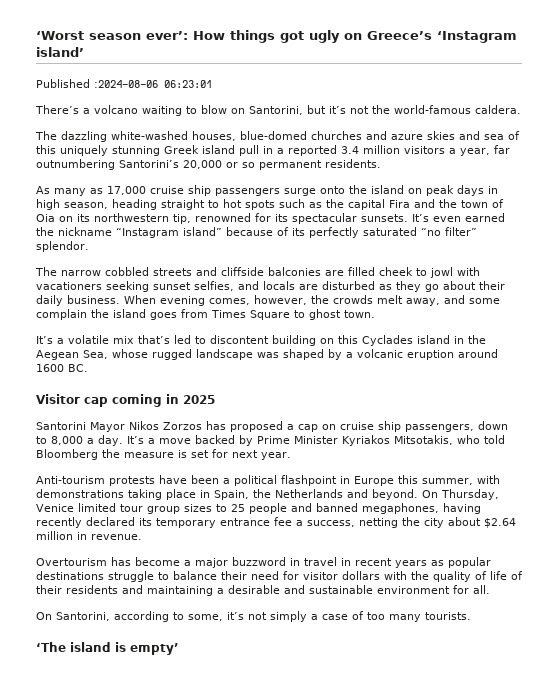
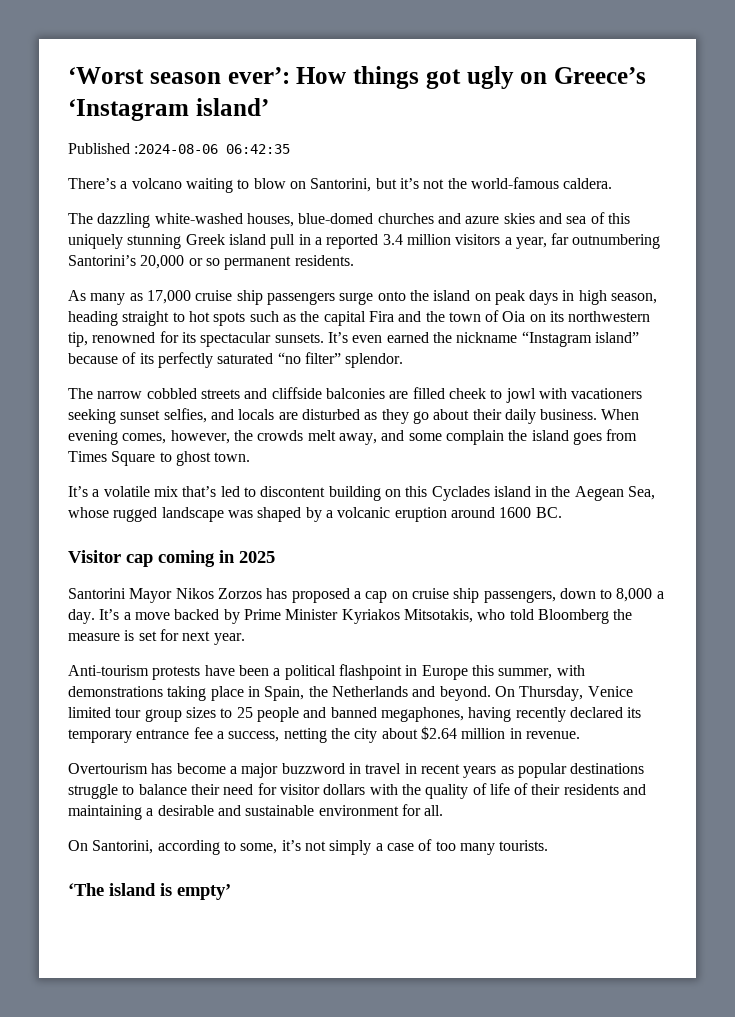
- Published :2024-08-06 06:23:01
+ Published :2024-08-06 06:42:35

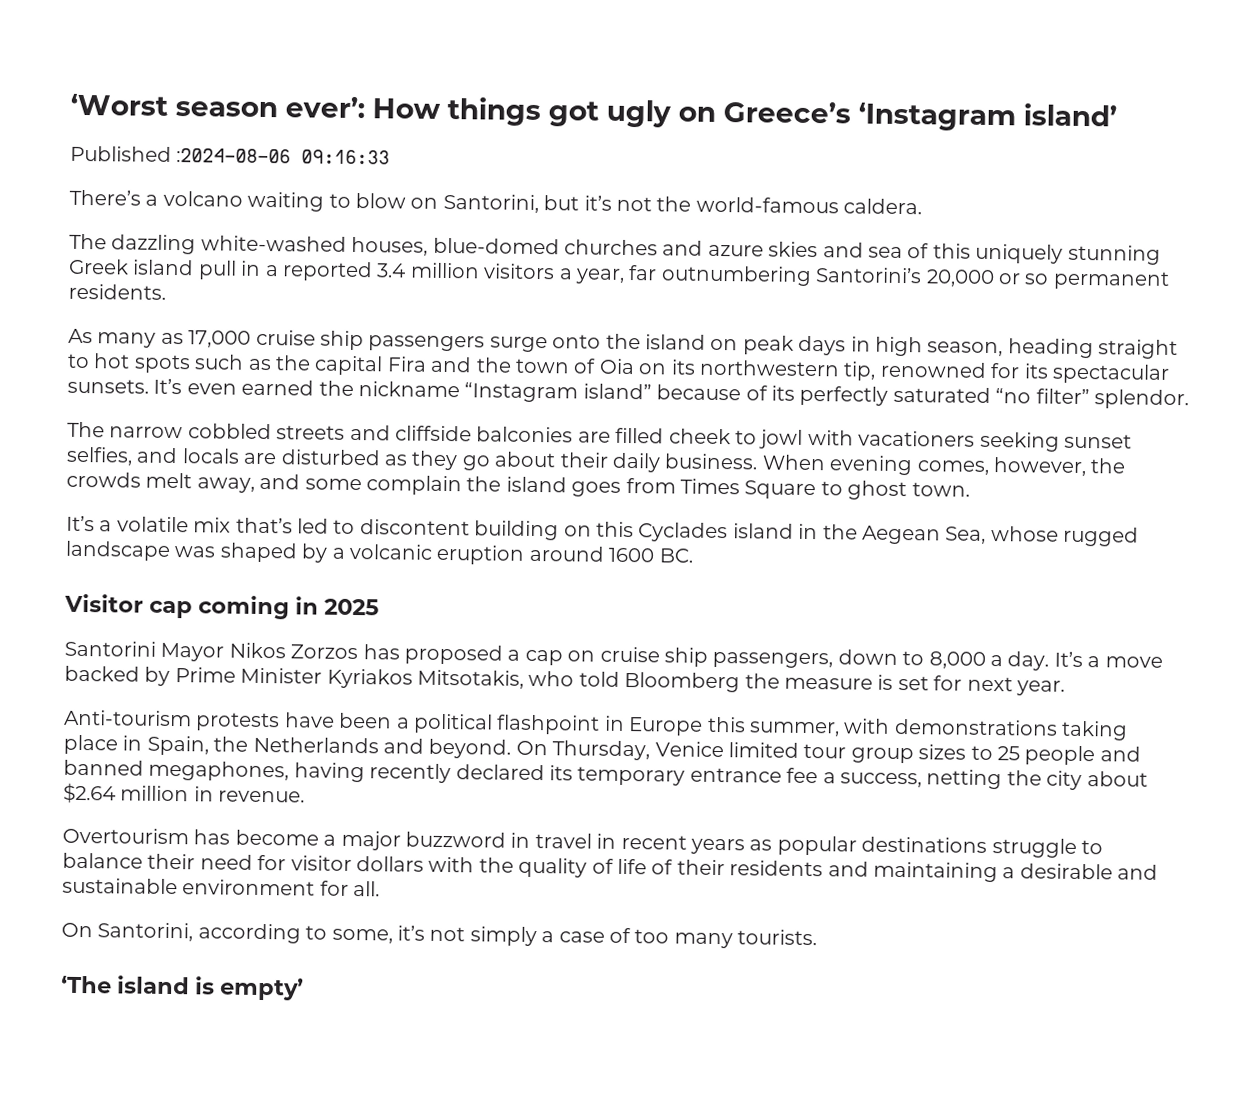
- Published :2024-08-06 06:42:35
+ Published :2024-08-06 09:16:33

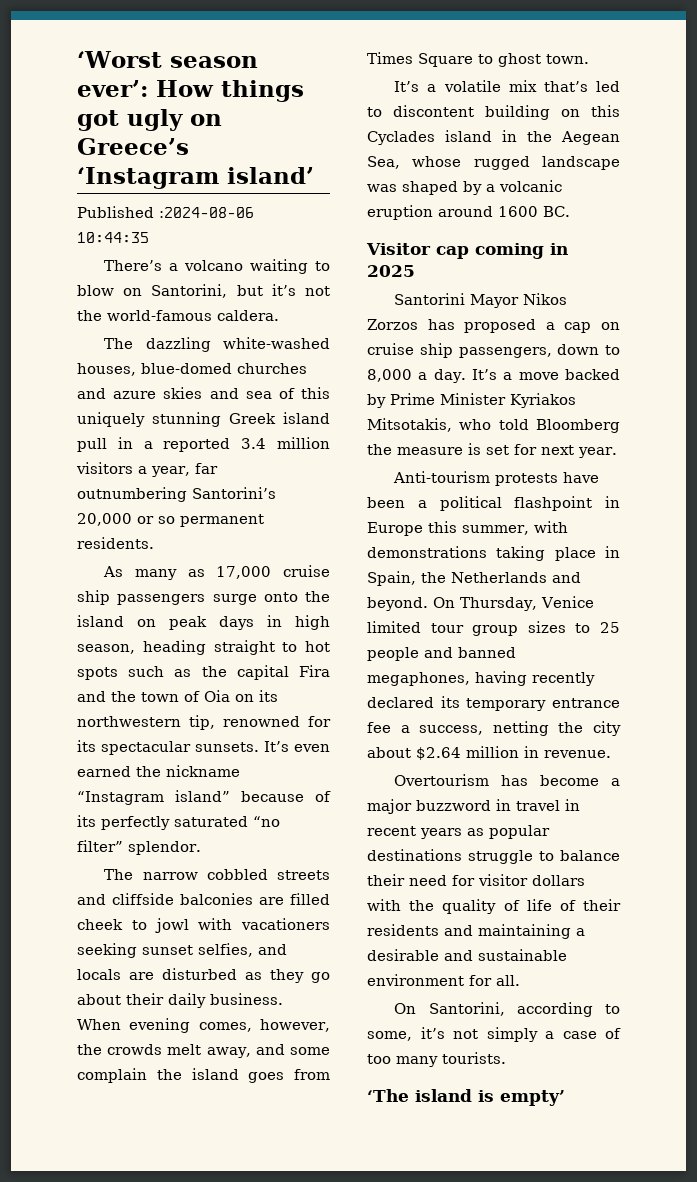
- Published :2024-08-06 09:16:33
+ Published :2024-08-06 10:44:35

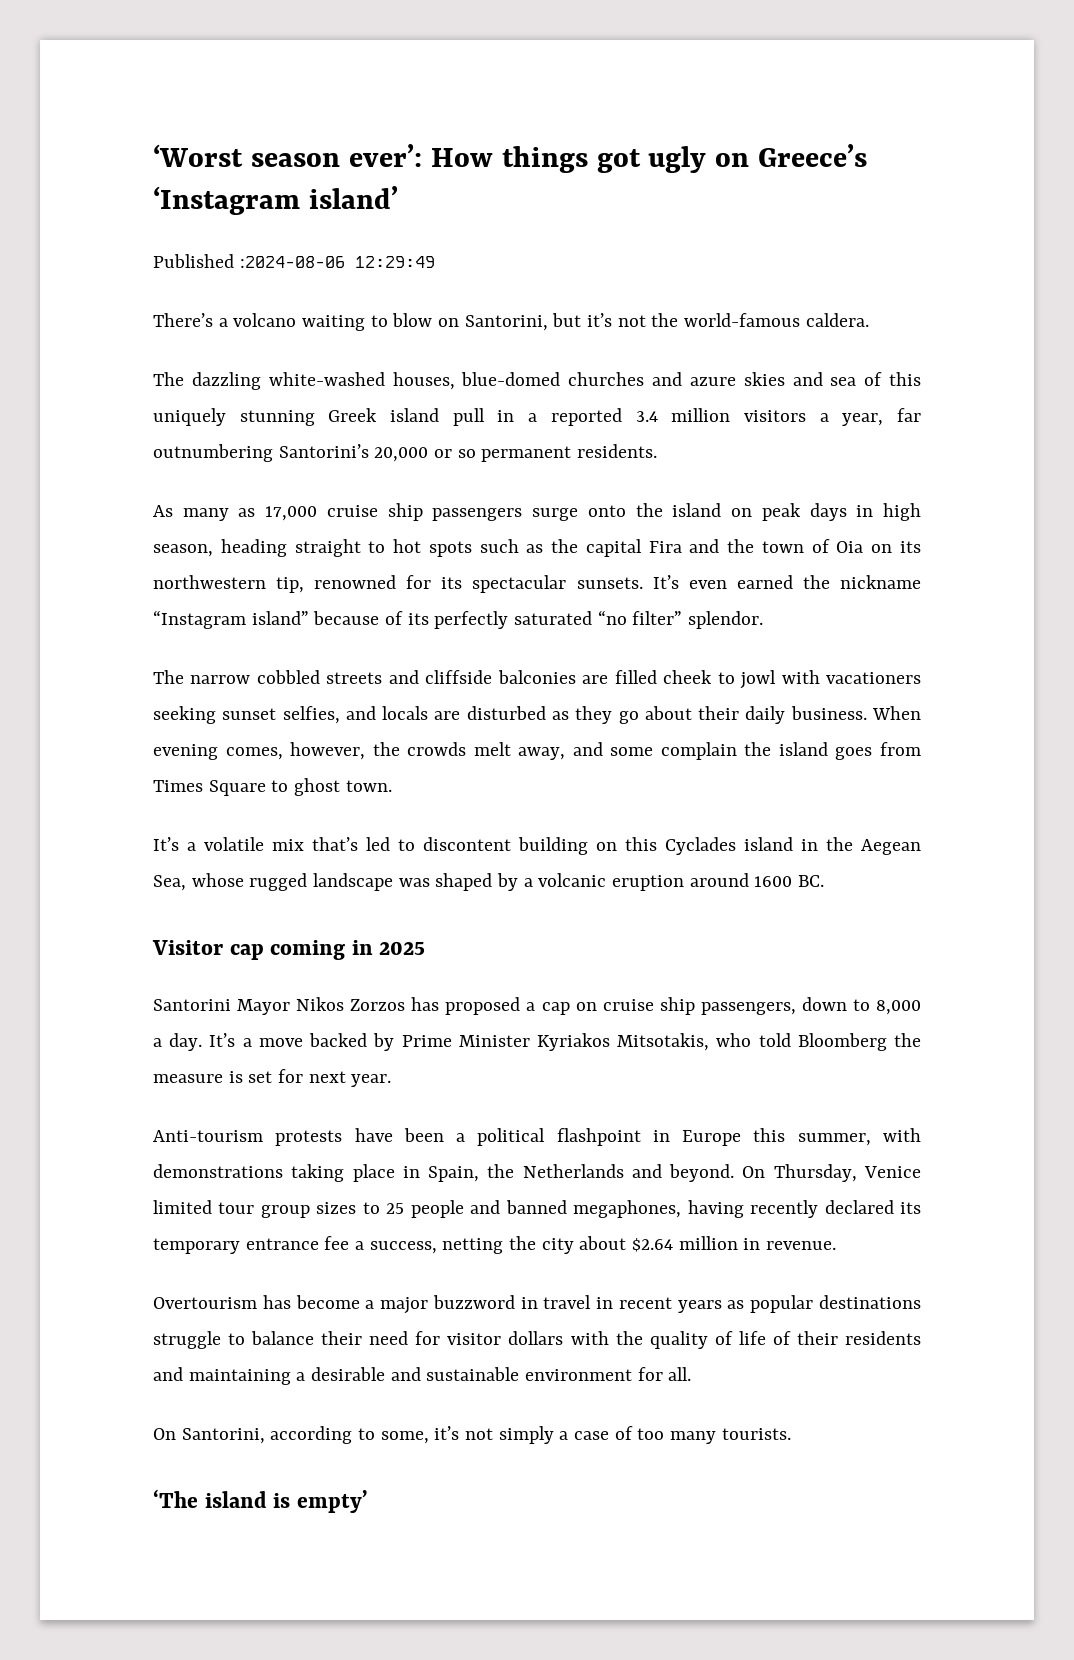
- Published :2024-08-06 10:44:35
+ Published :2024-08-06 12:29:49

